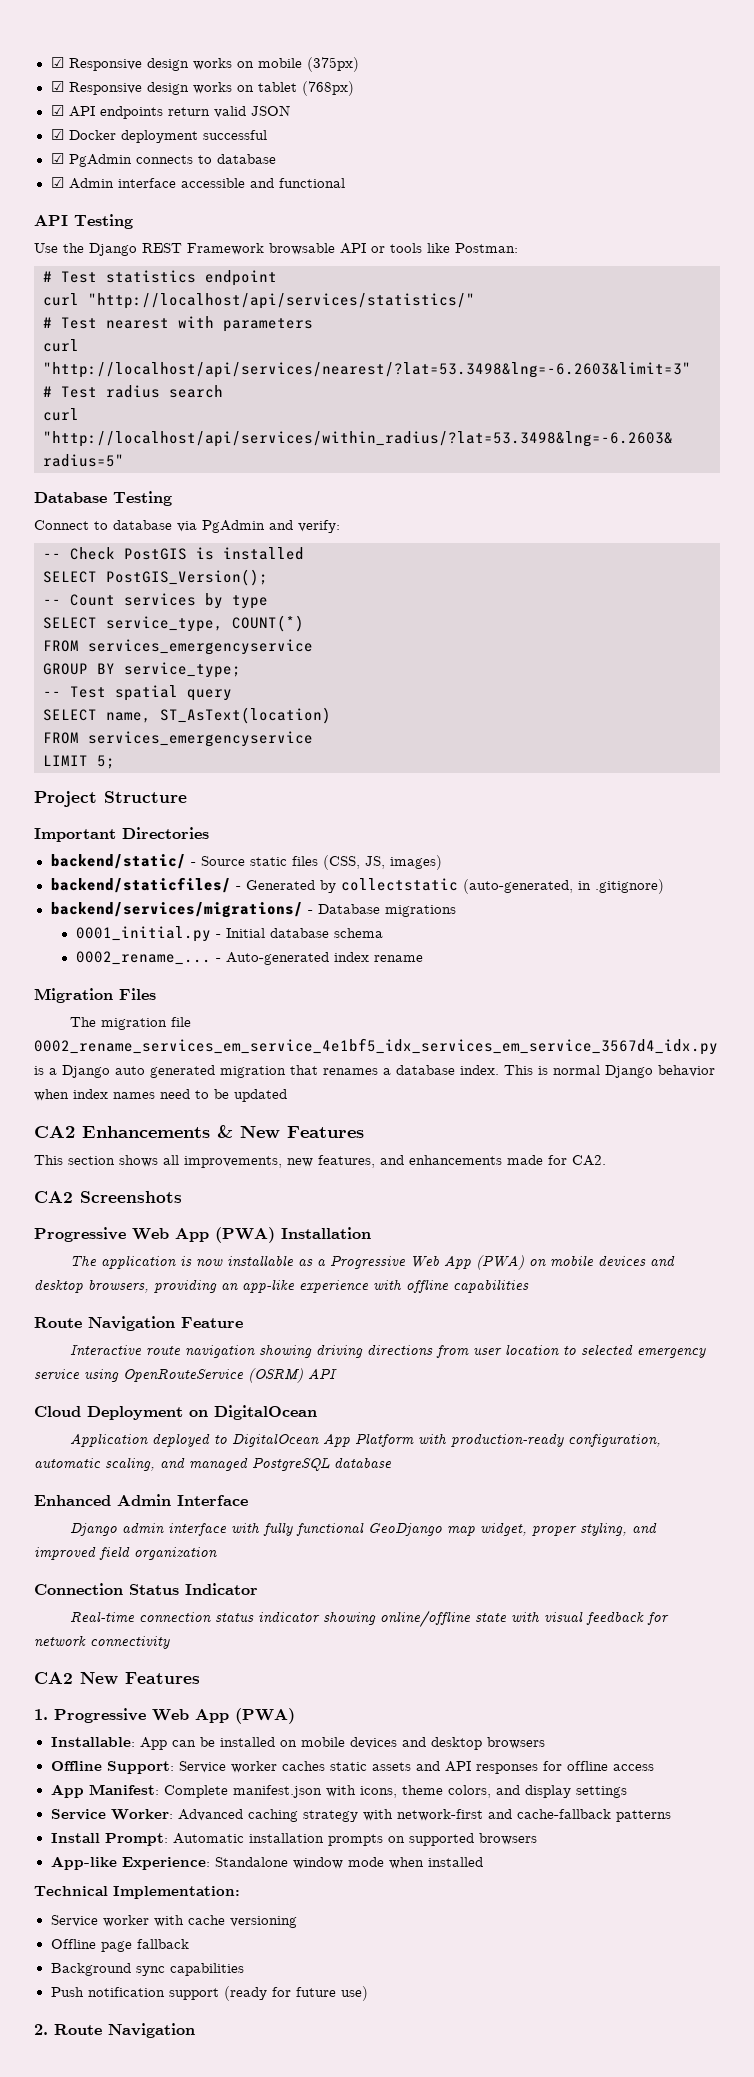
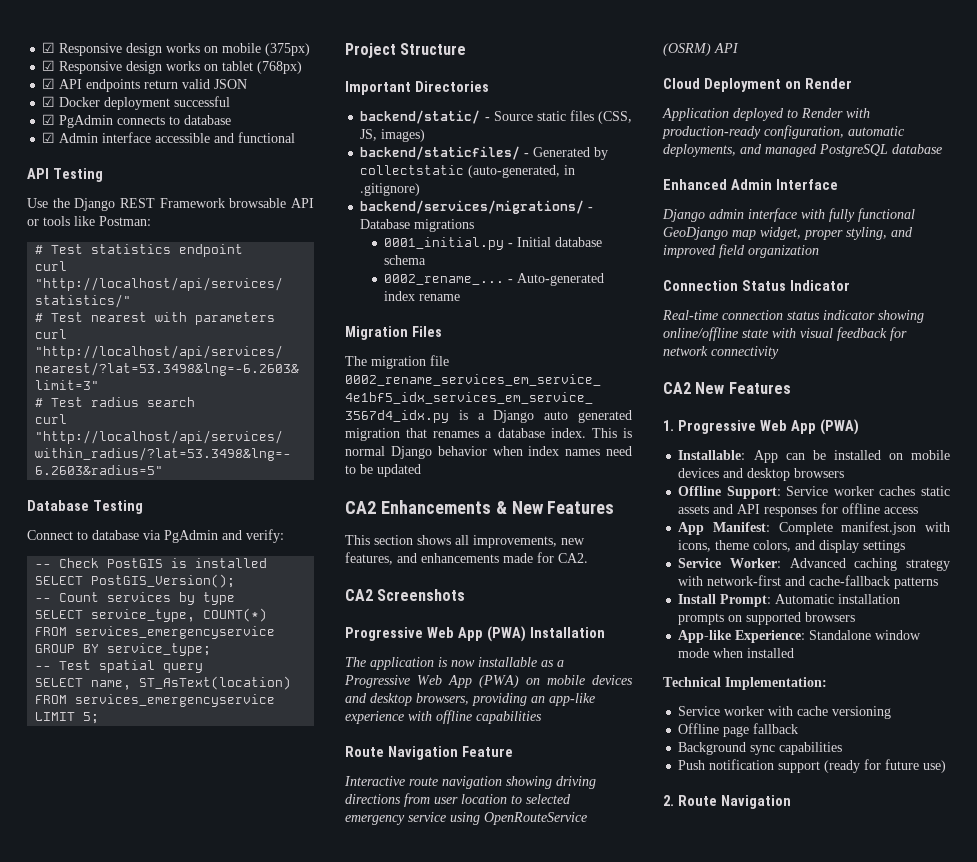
- Cloud Deployment on DigitalOcean
+ Cloud Deployment on Render
- Application deployed to DigitalOcean App Platform with production-ready configuration, automatic scaling, and managed PostgreSQL database
+ Application deployed to Render with production-ready configuration, automatic deployments, and managed PostgreSQL database

